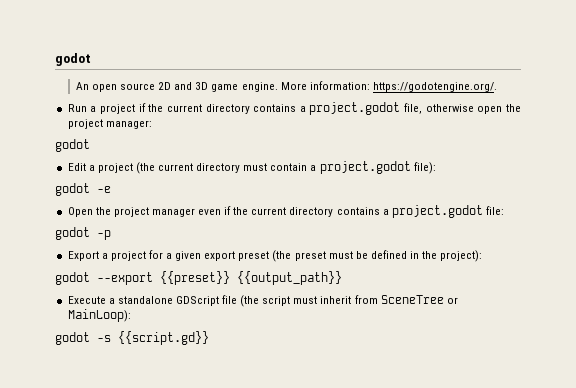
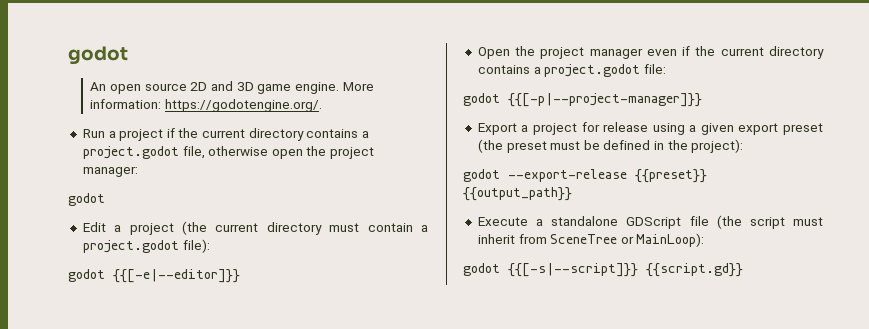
- godot -e
+ godot {{[-e|--editor]}}
- godot -p
+ godot {{[-p|--project-manager]}}
- Export a project for a given export preset (the preset must be defined in the project):
+ Export a project for release using a given export preset (the preset must be defined in the project):
- godot --export {{preset}} {{output_path}}
+ godot --export-release {{preset}} {{output_path}}
- godot -s {{script.gd}}
+ godot {{[-s|--script]}} {{script.gd}}

